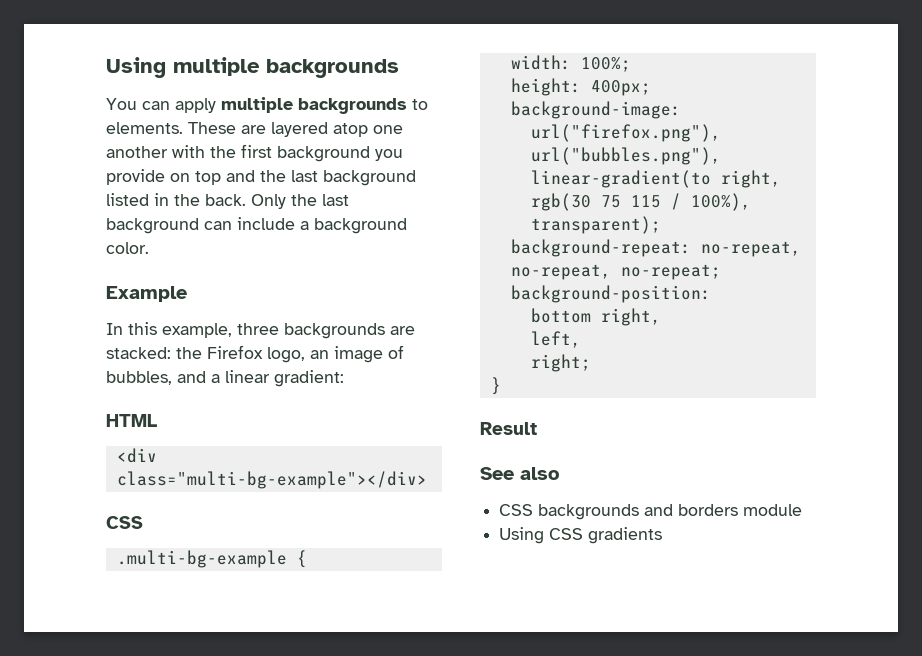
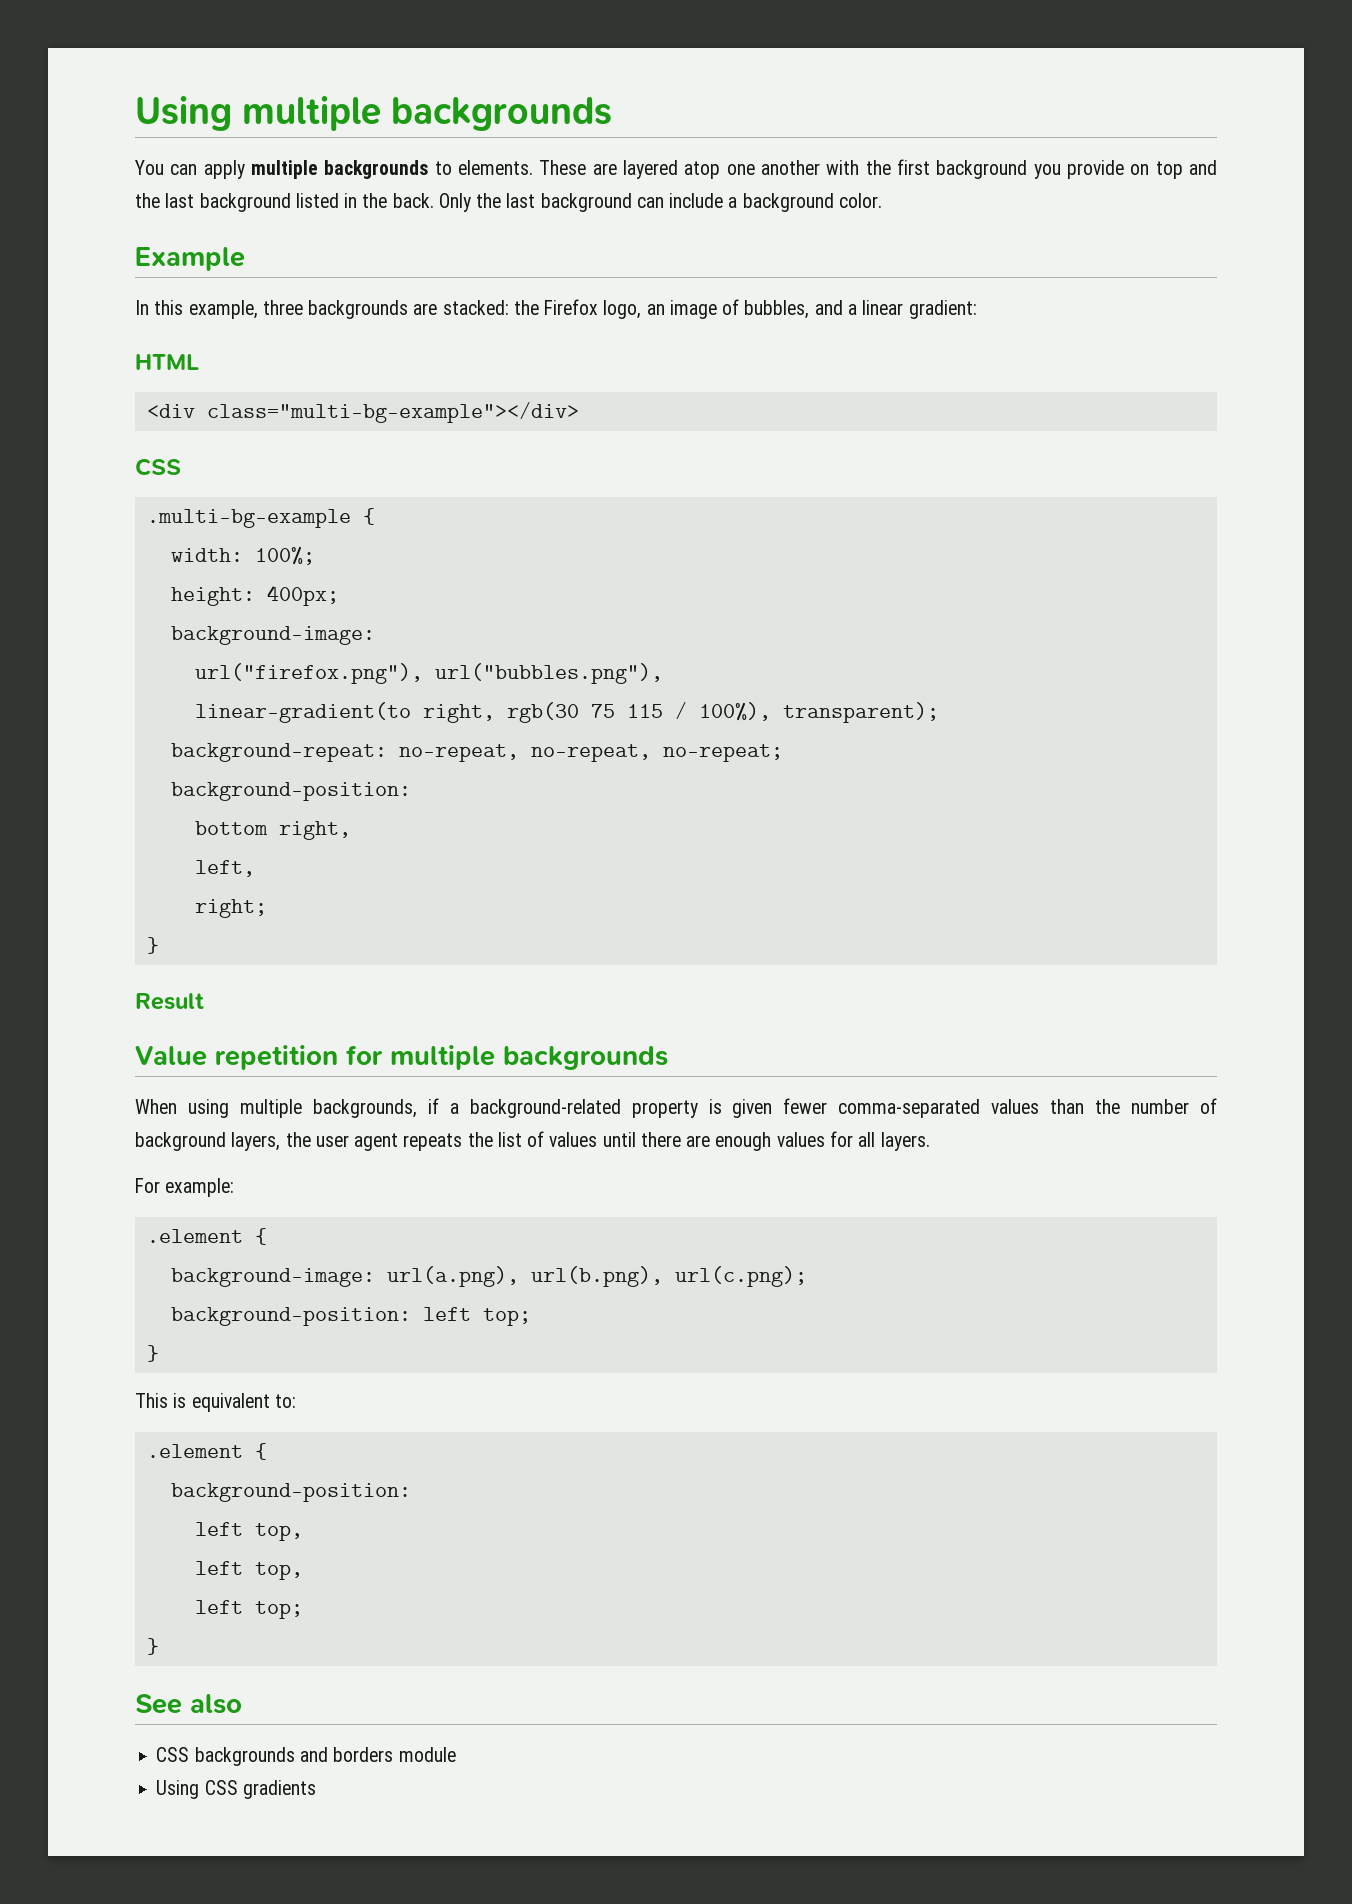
+ Value repetition for multiple backgrounds
+ When using multiple backgrounds, if a background-related property is given fewer comma-separated values than the number of background layers, the user agent repeats the list of values until there are enough values for all layers.
+ For example:
+ .element {
+ background-image: url(a.png), url(b.png), url(c.png);
+ background-position: left top;
+ }
+ This is equivalent to:
+ .element {
+ background-position:
+ left top,
+ left top,
+ left top;
+ }

